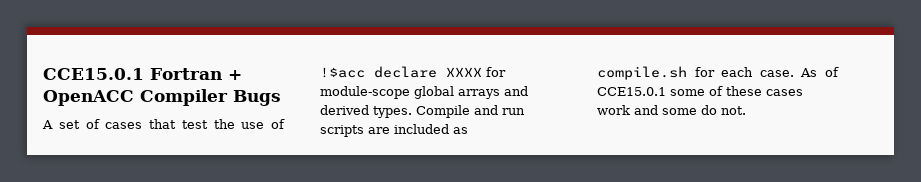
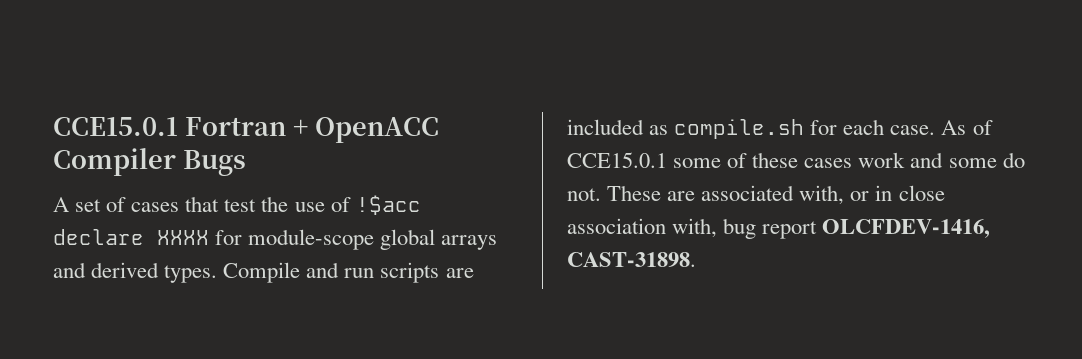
+ These are associated with, or in close association with, bug report OLCFDEV-1416, CAST-31898.

